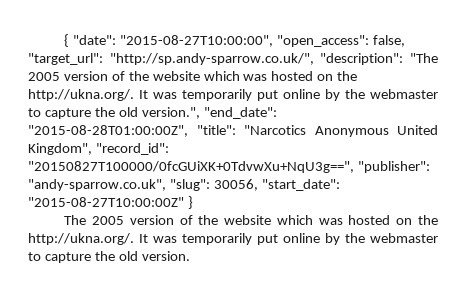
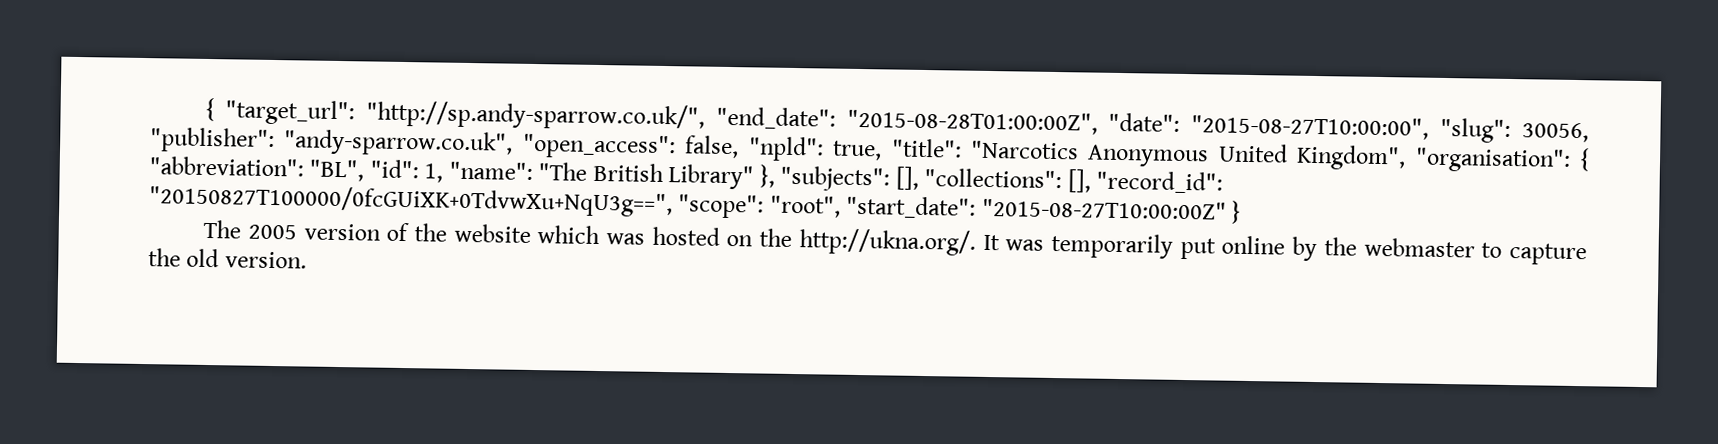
- { "date": "2015-08-27T10:00:00", "open_access": false, "target_url": "http://sp.andy-sparrow.co.uk/", "description": "The 2005 version of the website which was hosted on the http://ukna.org/. It was temporarily put online by the webmaster to capture the old version.", "end_date": "2015-08-28T01:00:00Z", "title": "Narcotics Anonymous United Kingdom", "record_id": "20150827T100000/0fcGUiXK+0TdvwXu+NqU3g==", "publisher": "andy-sparrow.co.uk", "slug": 30056, "start_date": "2015-08-27T10:00:00Z" }
+ { "target_url": "http://sp.andy-sparrow.co.uk/", "end_date": "2015-08-28T01:00:00Z", "date": "2015-08-27T10:00:00", "slug": 30056, "publisher": "andy-sparrow.co.uk", "open_access": false, "npld": true, "title": "Narcotics Anonymous United Kingdom", "organisation": { "abbreviation": "BL", "id": 1, "name": "The British Library" }, "subjects": [], "collections": [], "record_id": "20150827T100000/0fcGUiXK+0TdvwXu+NqU3g==", "scope": "root", "start_date": "2015-08-27T10:00:00Z" }

